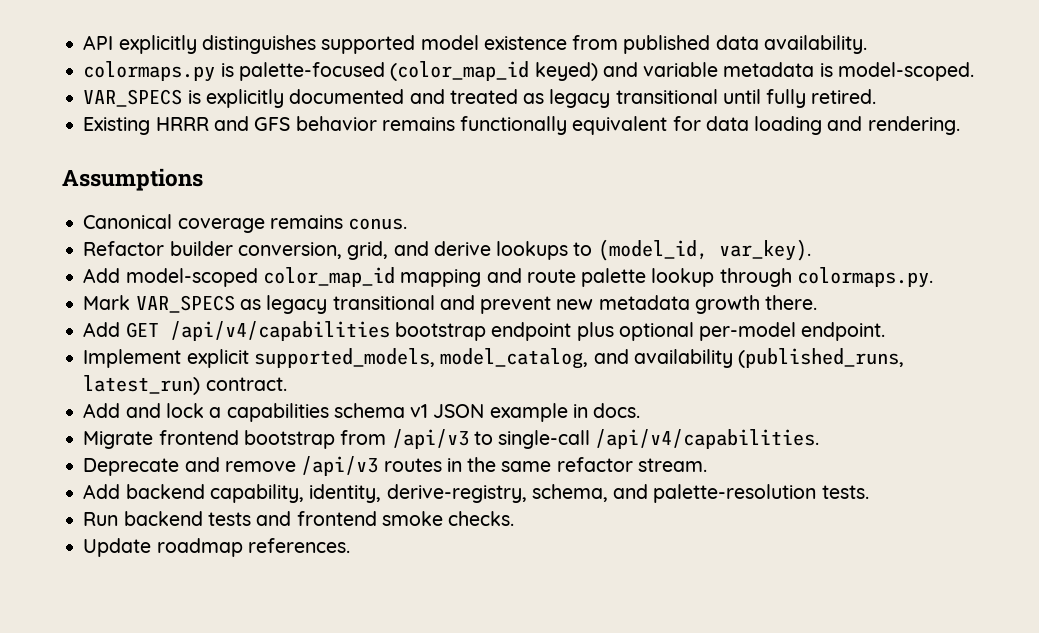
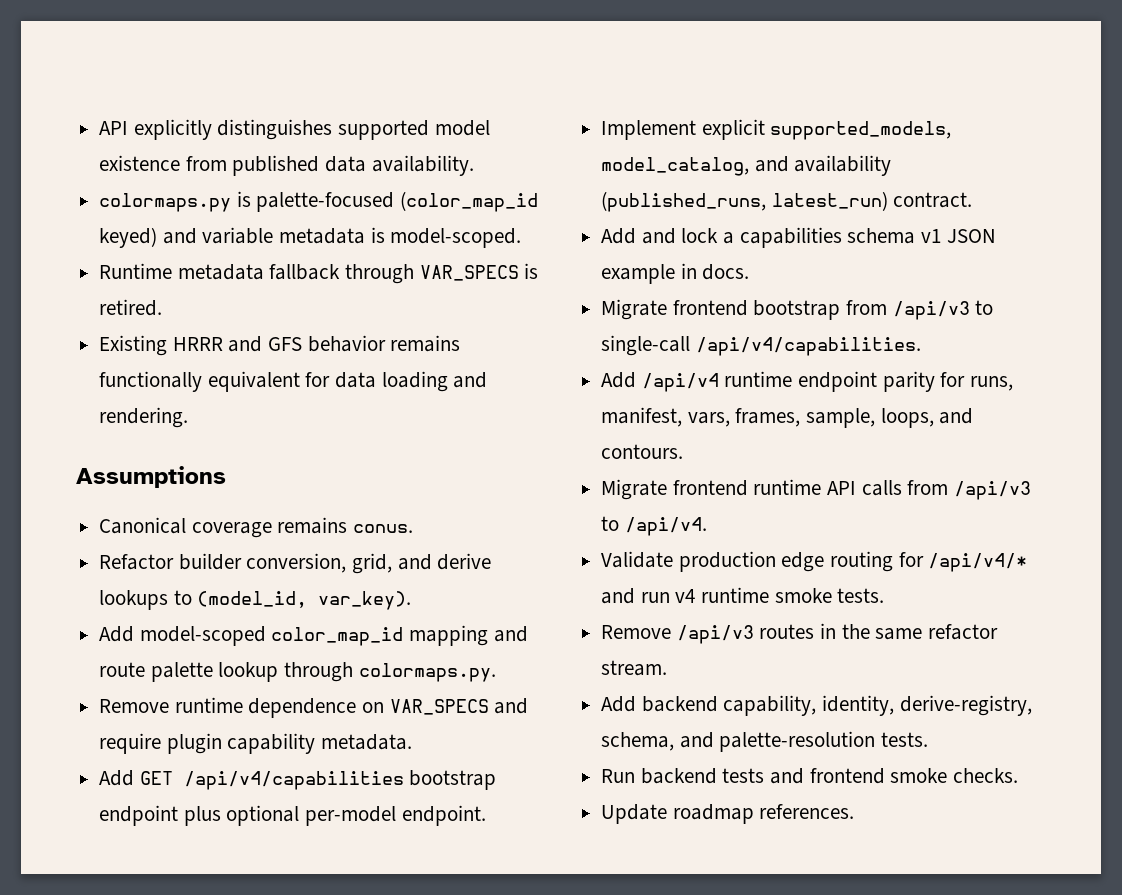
- VAR_SPECS is explicitly documented and treated as legacy transitional until fully retired.
+ Runtime metadata fallback through VAR_SPECS is retired.
- Mark VAR_SPECS as legacy transitional and prevent new metadata growth there.
+ Remove runtime dependence on VAR_SPECS and require plugin capability metadata.
- Deprecate and remove /api/v3 routes in the same refactor stream.
+ Add /api/v4 runtime endpoint parity for runs, manifest, vars, frames, sample, loops, and contours.
+ Migrate frontend runtime API calls from /api/v3 to /api/v4.
+ Validate production edge routing for /api/v4/* and run v4 runtime smoke tests.
+ Remove /api/v3 routes in the same refactor stream.

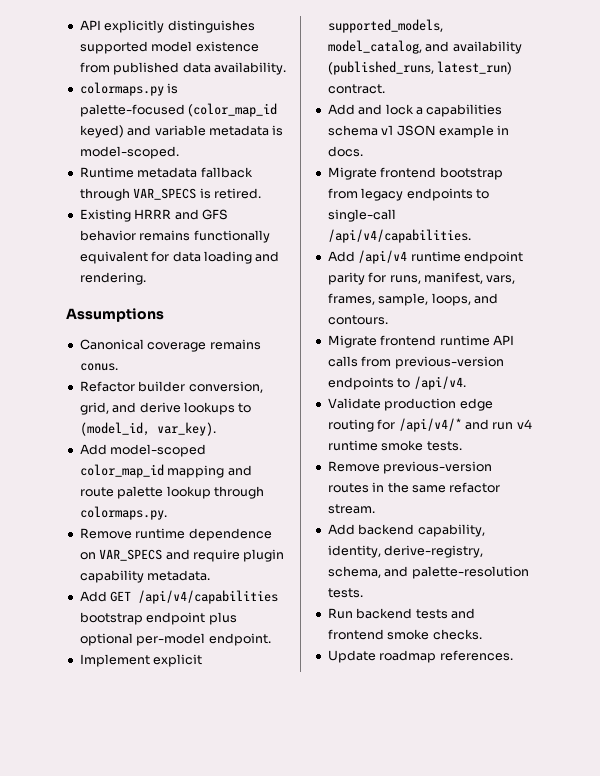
- Migrate frontend bootstrap from /api/v3 to single-call /api/v4/capabilities.
+ Migrate frontend bootstrap from legacy endpoints to single-call /api/v4/capabilities.
- Migrate frontend runtime API calls from /api/v3 to /api/v4.
+ Migrate frontend runtime API calls from previous-version endpoints to /api/v4.
- Remove /api/v3 routes in the same refactor stream.
+ Remove previous-version routes in the same refactor stream.

